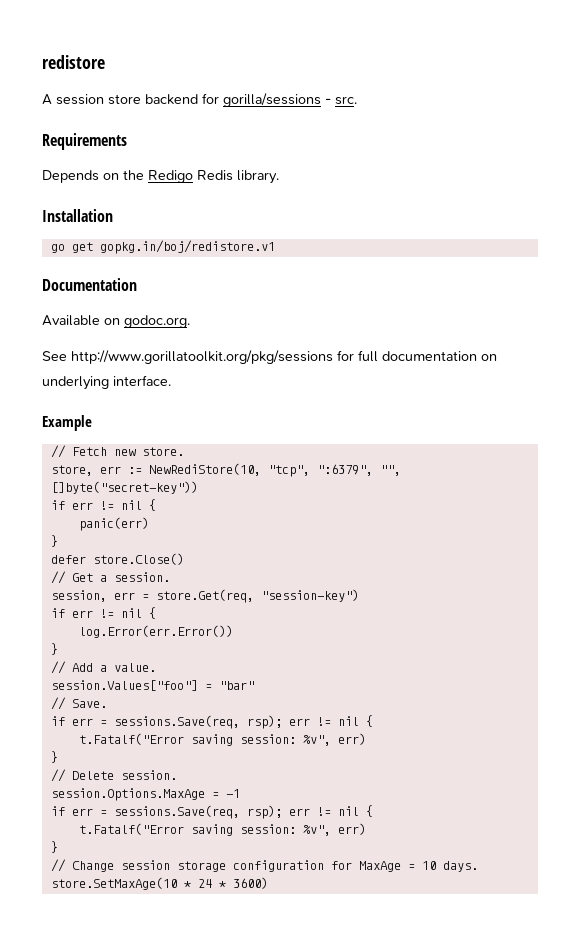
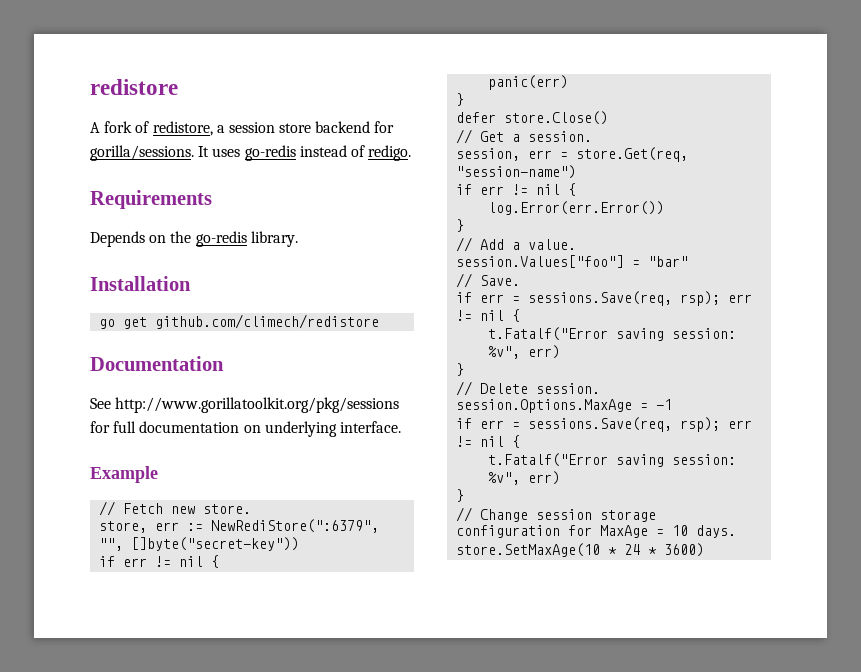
- A session store backend for gorilla/sessions - src.
+ A fork of redistore, a session store backend for gorilla/sessions. It uses go-redis instead of redigo.
- Depends on the Redigo Redis library.
+ Depends on the go-redis library.
- go get gopkg.in/boj/redistore.v1
+ go get github.com/climech/redistore
- Available on godoc.org.
- store, err := NewRediStore(10, "tcp", ":6379", "", []byte("secret-key"))
+ store, err := NewRediStore(":6379", "", []byte("secret-key"))
- session, err = store.Get(req, "session-key")
+ session, err = store.Get(req, "session-name")

